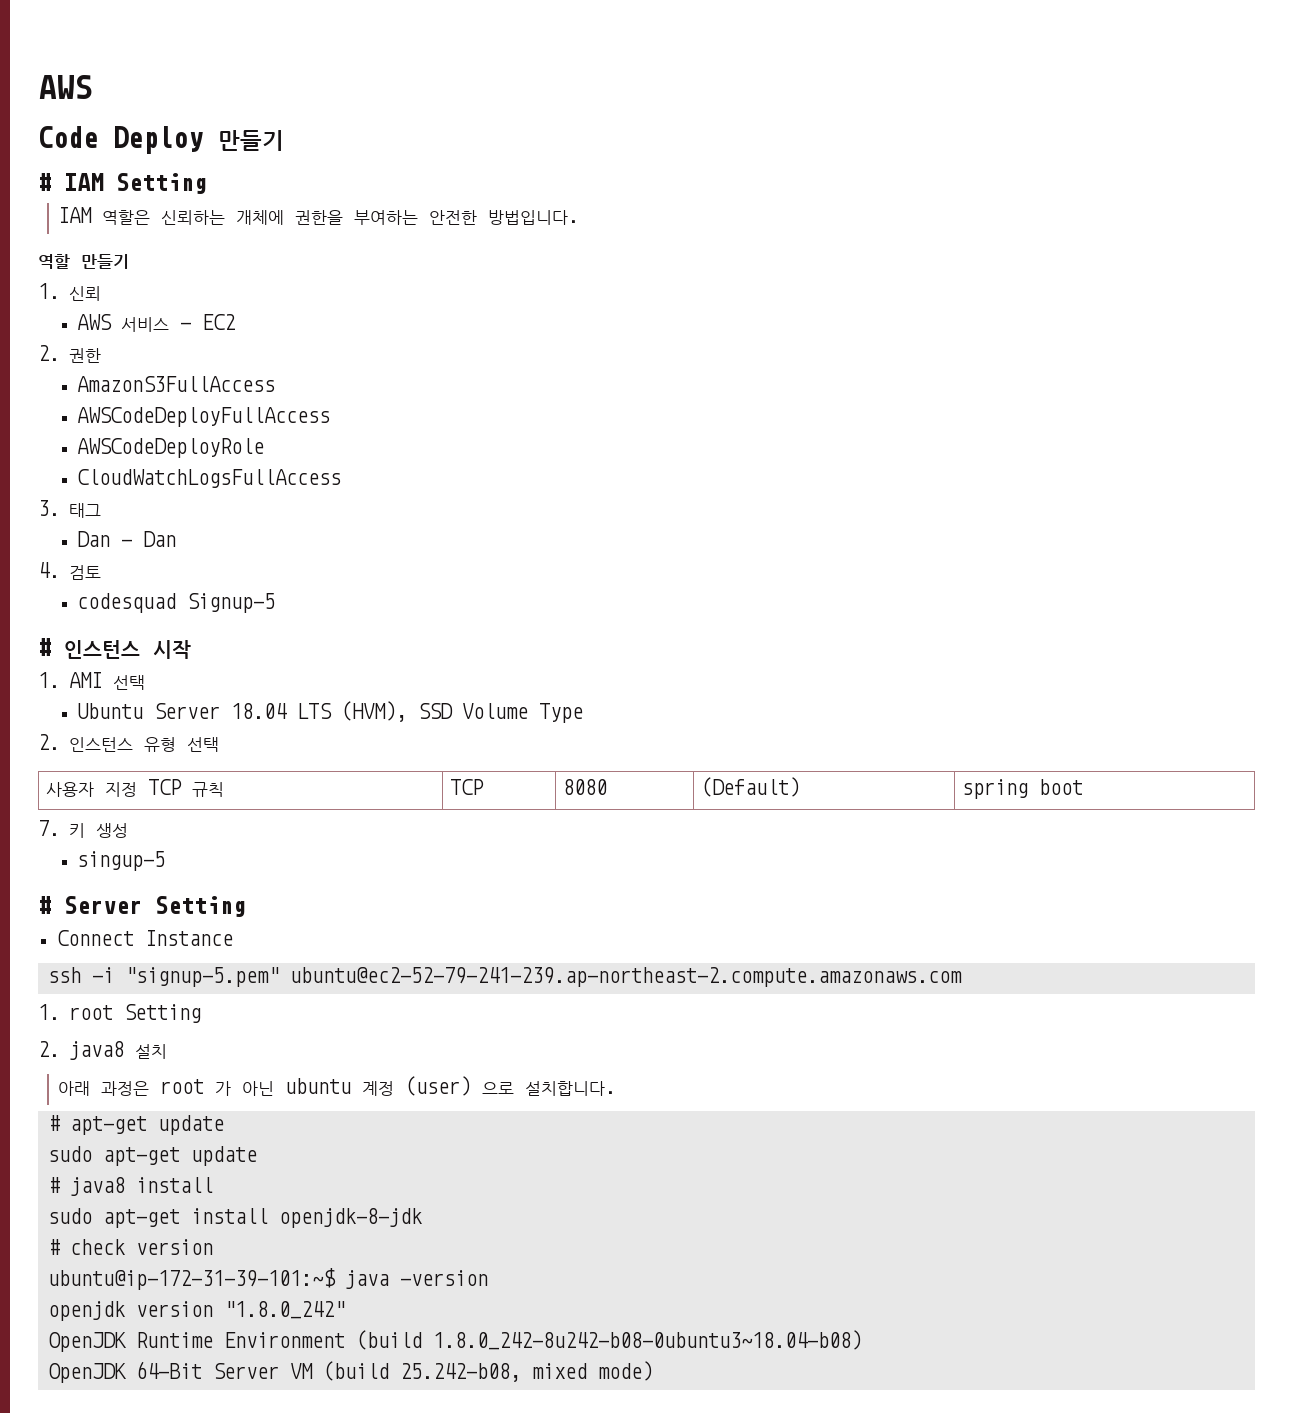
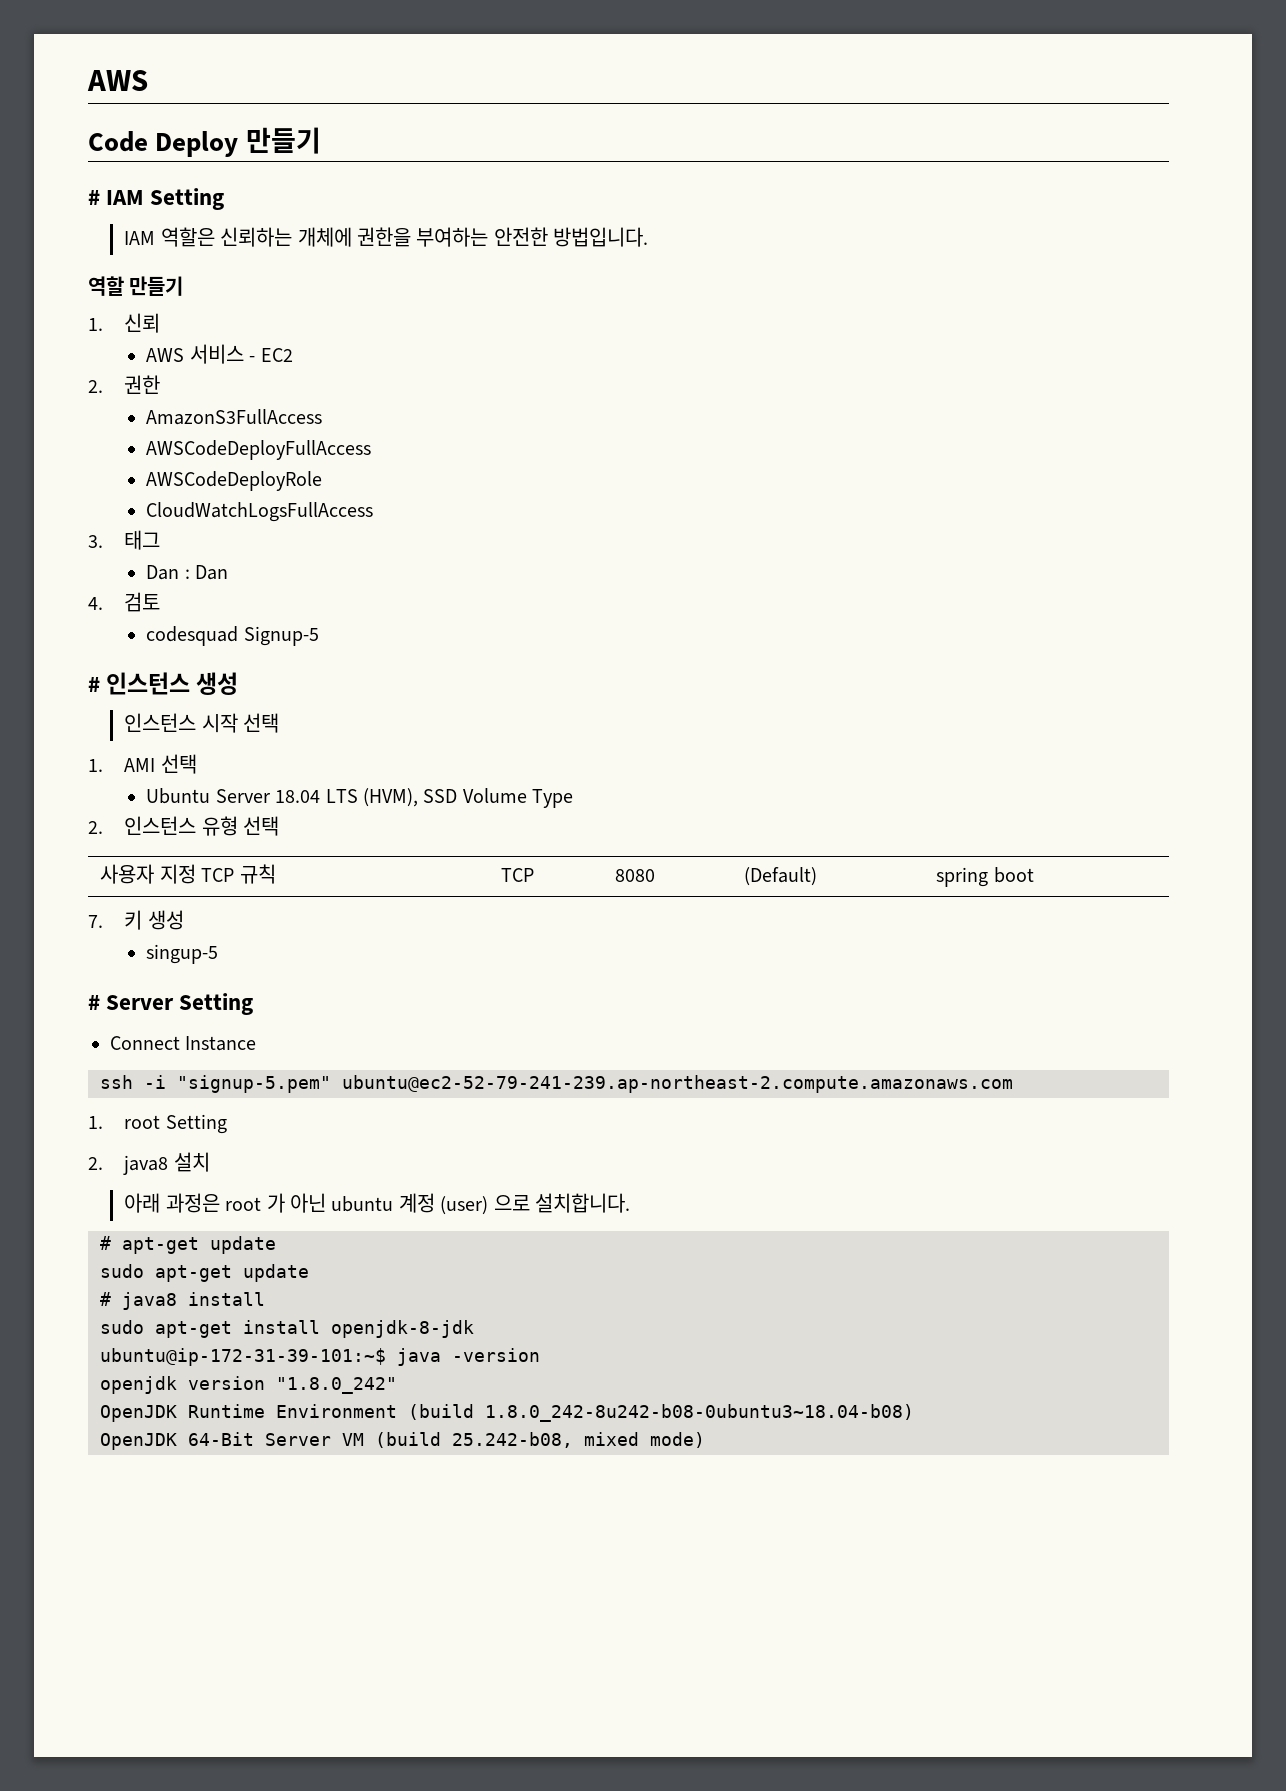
- Dan - Dan
+ Dan : Dan
- # 인스턴스 시작
+ # 인스턴스 생성
+ 인스턴스 시작 선택
- # check version

